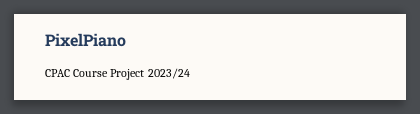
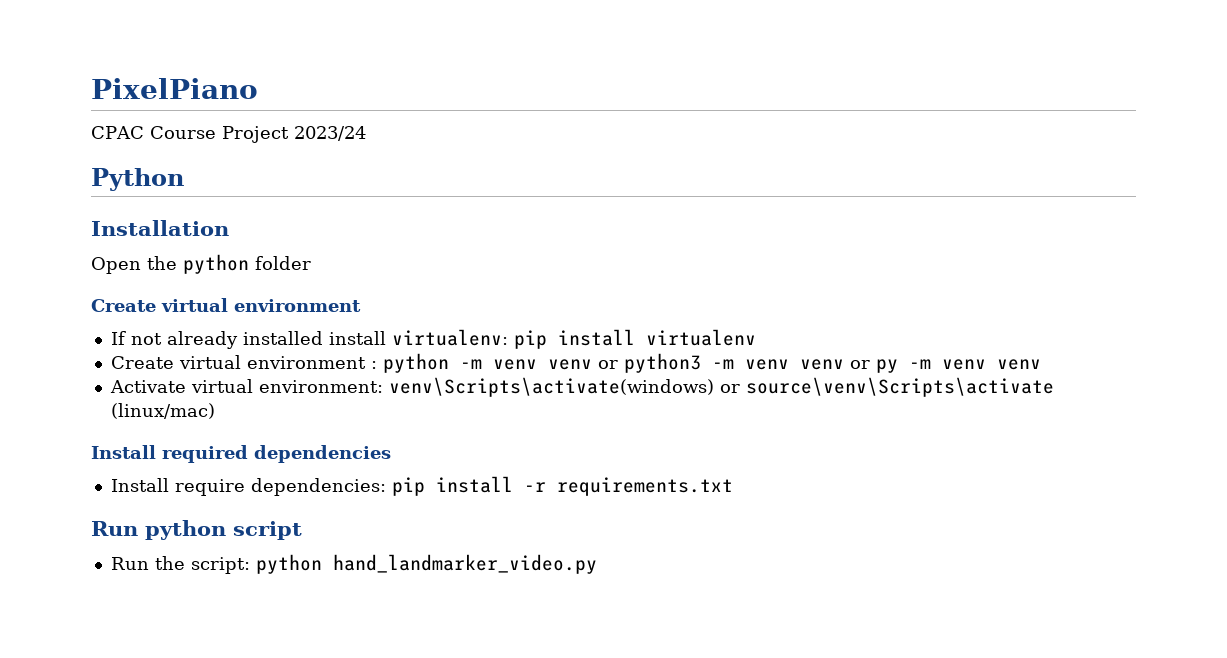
+ Python
+ Installation
+ Open the python folder
+ Create virtual environment
+ If not already installed install virtualenv: pip install virtualenv
+ Create virtual environment : python -m venv venv or python3 -m venv venv or py -m venv venv
+ Activate virtual environment: venv\Scripts\activate(windows) or source\venv\Scripts\activate (linux/mac)
+ Install required dependencies
+ Install require dependencies: pip install -r requirements.txt
+ Run python script
+ Run the script: python hand_landmarker_video.py

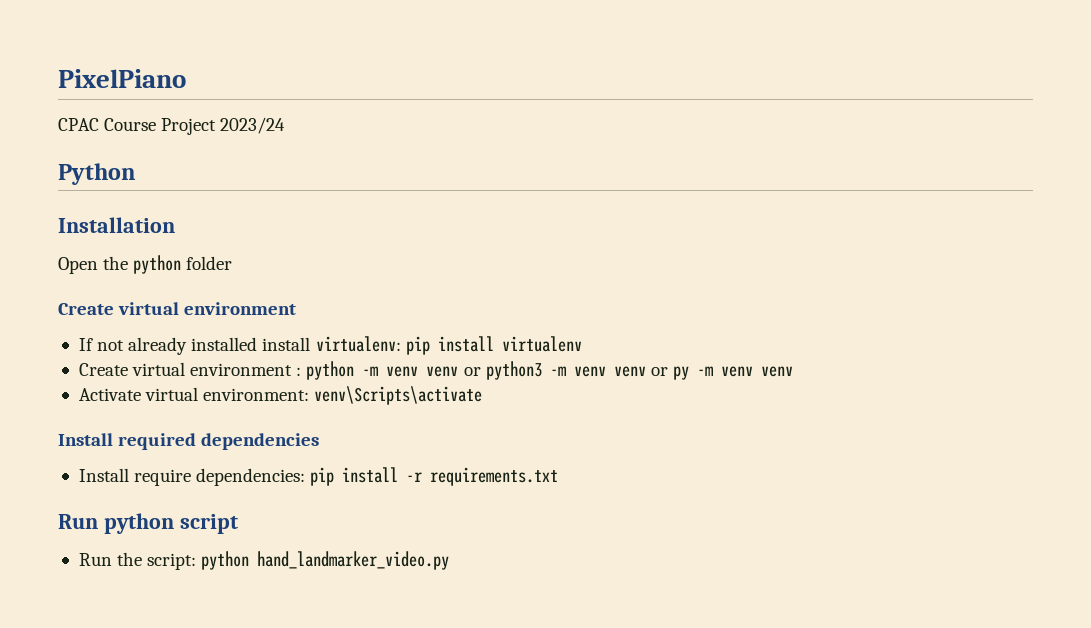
- Activate virtual environment: venv\Scripts\activate(windows) or source\venv\Scripts\activate (linux/mac)
+ Activate virtual environment: venv\Scripts\activate

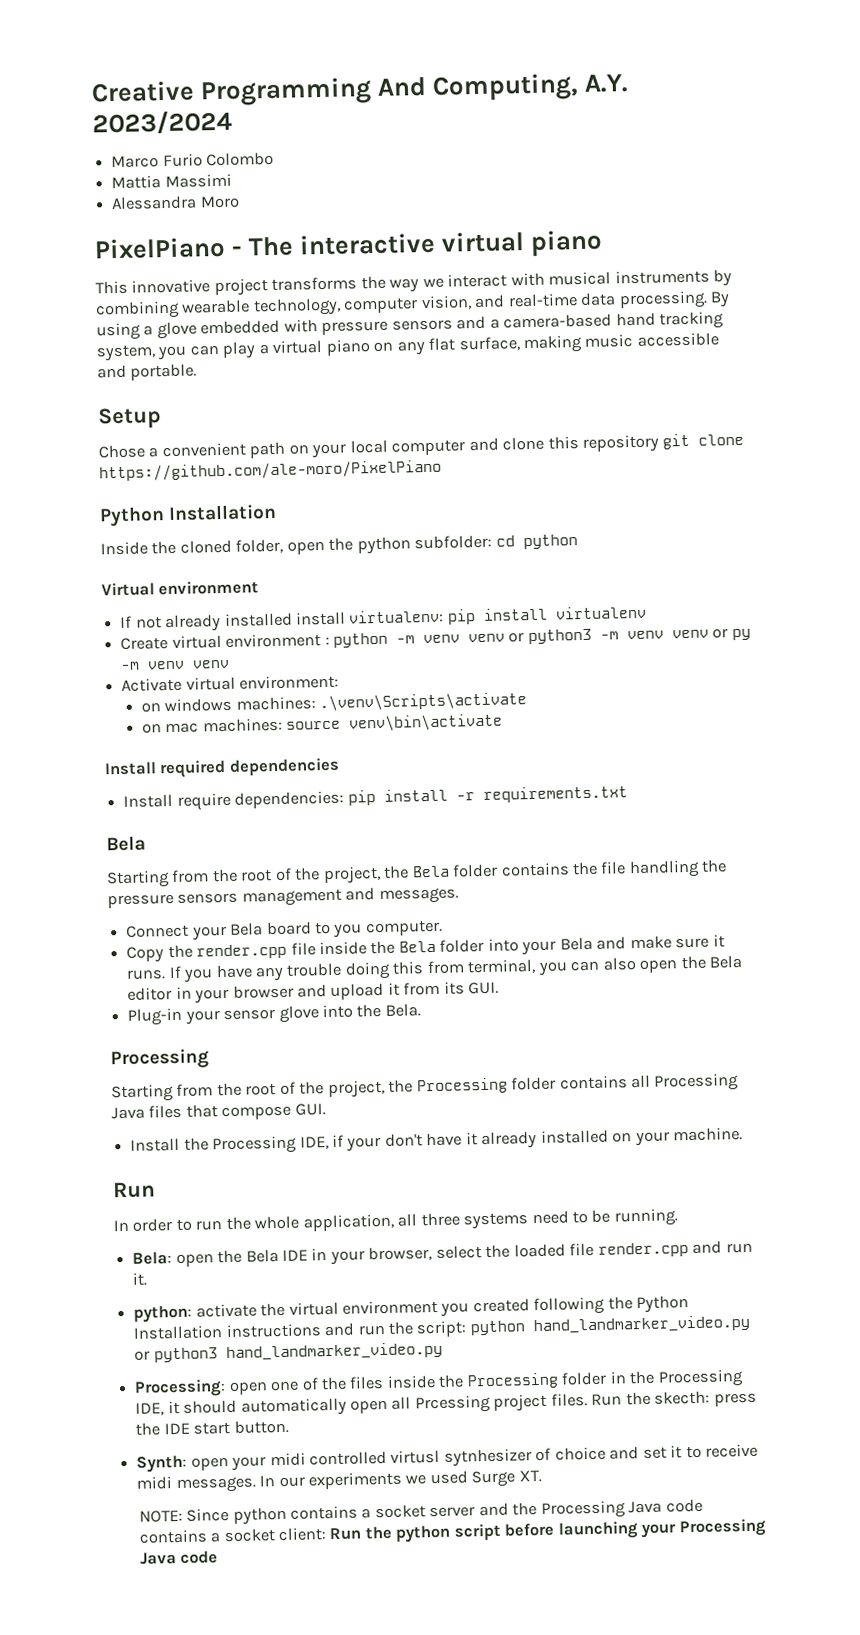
- PixelPiano
- CPAC Course Project 2023/24
- Python
- Installation
+ Creative Programming And Computing, A.Y. 2023/2024
+ Marco Furio Colombo
+ Mattia Massimi
+ Alessandra Moro
+ PixelPiano - The interactive virtual piano
+ This innovative project transforms the way we interact with musical instruments by combining wearable technology, computer vision, and real-time data processing. By using a glove embedded with pressure sensors and a camera-based hand tracking system, you can play a virtual piano on any flat surface, making music accessible and portable.
+ Setup
+ Chose a convenient path on your local computer and clone this repository git clone https://github.com/ale-moro/PixelPiano
+ Python Installation
- Open the python folder
- Create virtual environment
+ Inside the cloned folder, open the python subfolder: cd python
+ Virtual environment
- Activate virtual environment: venv\Scripts\activate
+ Activate virtual environment:
+ on windows machines: .\venv\Scripts\activate
+ on mac machines: source venv\bin\activate
  Install require dependencies: pip install -r requirements.txt
- Run python script
- Run the script: python hand_landmarker_video.py
+ Bela
+ Starting from the root of the project, the Bela folder contains the file handling the pressure sensors management and messages.
+ Connect your Bela board to you computer.
+ Copy the render.cpp file inside the Bela folder into your Bela and make sure it runs. If you have any trouble doing this from terminal, you can also open the Bela editor in your browser and upload it from its GUI.
+ Plug-in your sensor glove into the Bela.
+ Processing
+ Starting from the root of the project, the Processing folder contains all Processing Java files that compose GUI.
+ Install the Processing IDE, if your don't have it already installed on your machine.
+ Run
+ In order to run the whole application, all three systems need to be running.
+ Bela: open the Bela IDE in your browser, select the loaded file render.cpp and run it.
+ python: activate the virtual environment you created following the Python Installation instructions and run the script: python hand_landmarker_video.py or python3 hand_landmarker_video.py
+ Processing: open one of the files inside the Processing folder in the Processing IDE, it should automatically open all Prcessing project files. Run the skecth: press the IDE start button.
+ Synth: open your midi controlled virtusl sytnhesizer of choice and set it to receive midi messages. In our experiments we used Surge XT.
+ NOTE: Since python contains a socket server and the Processing Java code contains a socket client: Run the python script before launching your Processing Java code

